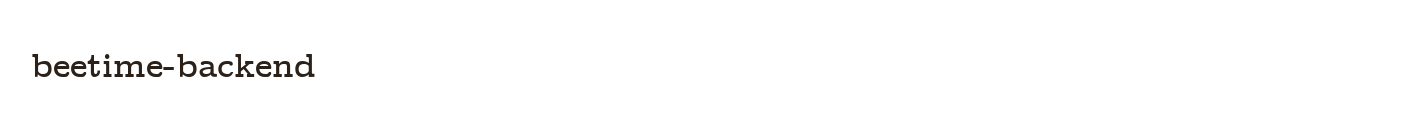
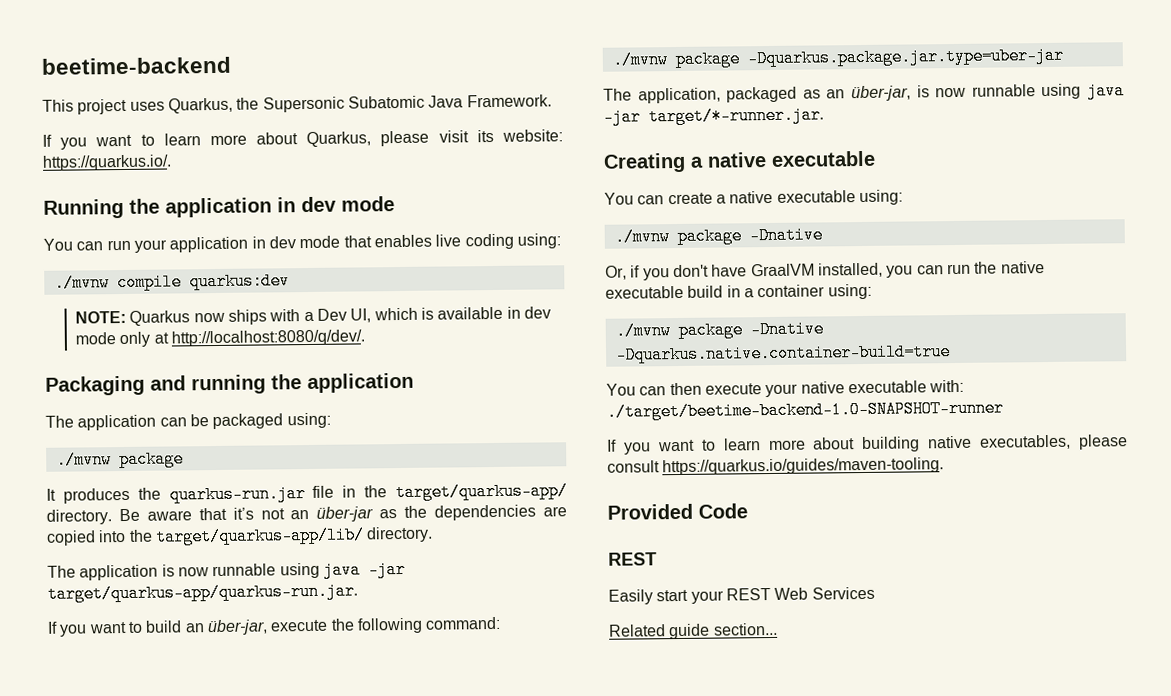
+ This project uses Quarkus, the Supersonic Subatomic Java Framework.
+ If you want to learn more about Quarkus, please visit its website: https://quarkus.io/.
+ Running the application in dev mode
+ You can run your application in dev mode that enables live coding using:
+ ./mvnw compile quarkus:dev
+ NOTE: Quarkus now ships with a Dev UI, which is available in dev mode only at http://localhost:8080/q/dev/.
+ Packaging and running the application
+ The application can be packaged using:
+ ./mvnw package
+ It produces the quarkus-run.jar file in the target/quarkus-app/ directory. Be aware that it’s not an über-jar as the dependencies are copied into the target/quarkus-app/lib/ directory.
+ The application is now runnable using java -jar target/quarkus-app/quarkus-run.jar.
+ If you want to build an über-jar, execute the following command:
+ ./mvnw package -Dquarkus.package.jar.type=uber-jar
+ The application, packaged as an über-jar, is now runnable using java -jar target/*-runner.jar.
+ Creating a native executable
+ You can create a native executable using:
+ ./mvnw package -Dnative
+ Or, if you don't have GraalVM installed, you can run the native executable build in a container using:
+ ./mvnw package -Dnative -Dquarkus.native.container-build=true
+ You can then execute your native executable with: ./target/beetime-backend-1.0-SNAPSHOT-runner
+ If you want to learn more about building native executables, please consult https://quarkus.io/guides/maven-tooling.
+ Provided Code
+ REST
+ Easily start your REST Web Services
+ Related guide section...

